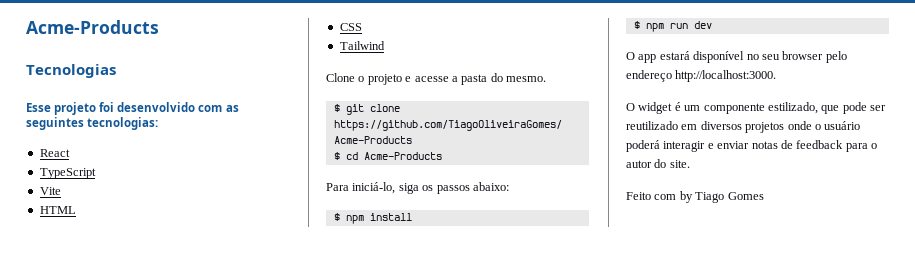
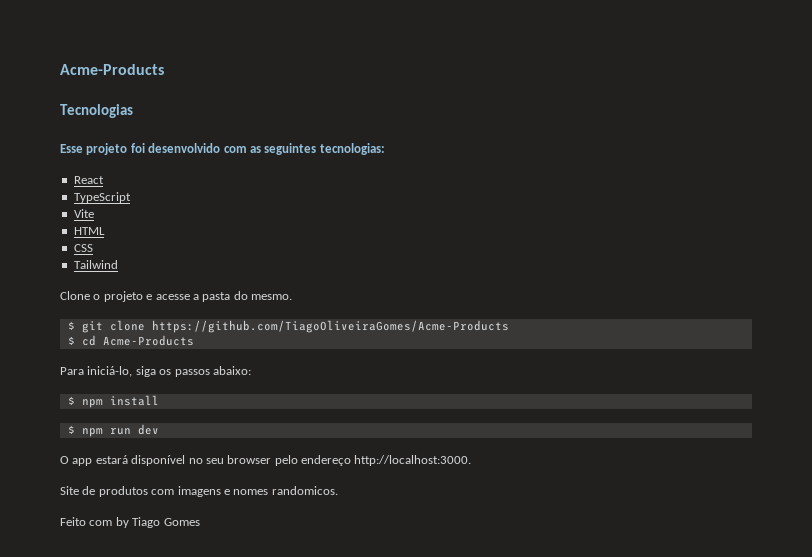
- O widget é um componente estilizado, que pode ser reutilizado em diversos projetos onde o usuário poderá interagir e enviar notas de feedback para o autor do site.
+ Site de produtos com imagens e nomes randomicos.

